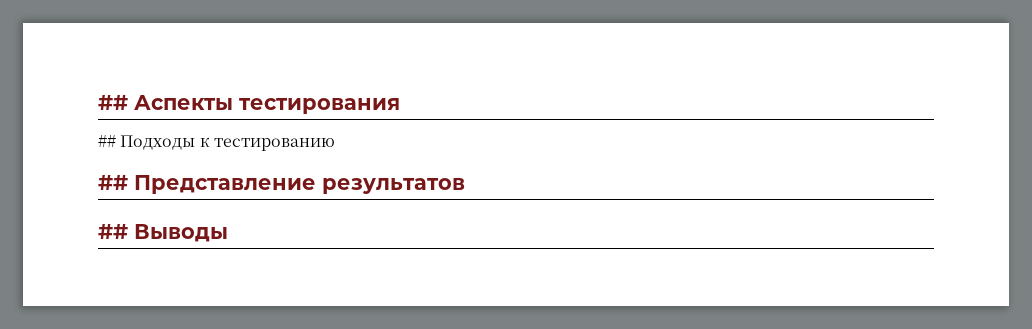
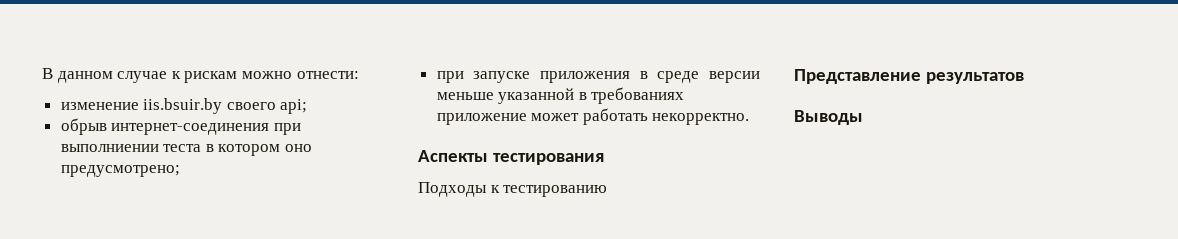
- ## Аспекты тестирования
+ В данном случае к рискам можно отнести:
+ изменение iis.bsuir.by своего api;
+ обрыв интернет-соединения при выполниении теста в котором оно предусмотрено;
+ при запуске приложения в среде версии меньше указанной в требованиях приложение может работать некорректно.
+ Аспекты тестирования
- ## Подходы к тестированию
+ Подходы к тестированию
- ## Представление результатов
+ Представление результатов
- ## Выводы
+ Выводы

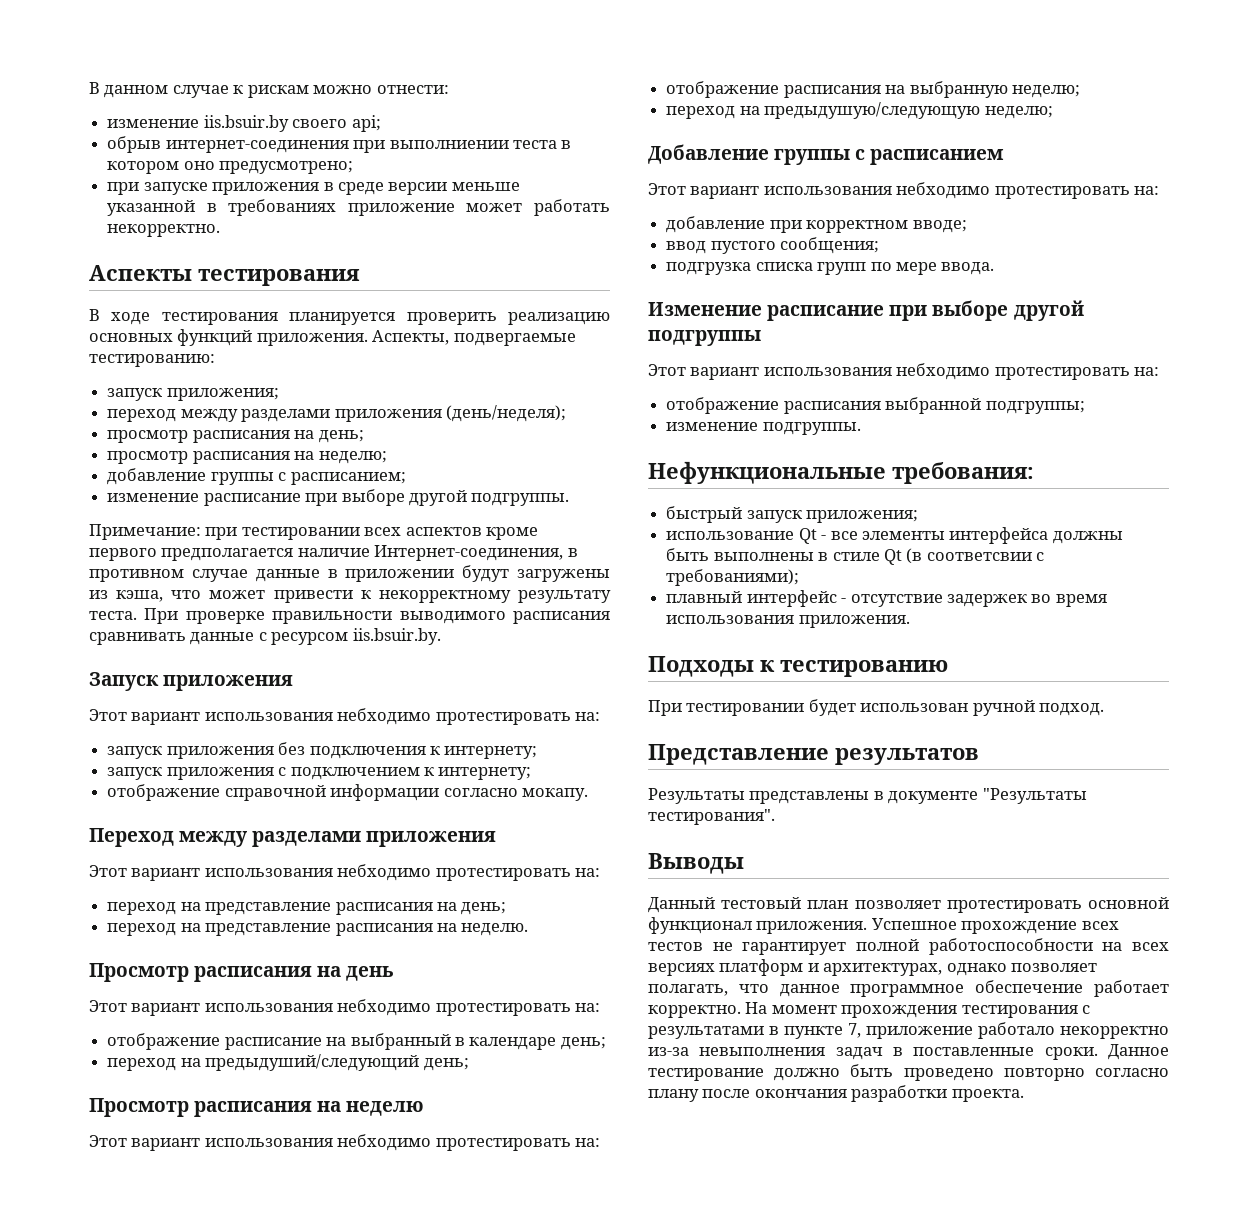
+ В ходе тестирования планируется проверить реализацию основных функций приложения. Аспекты, подвергаемые тестированию:
+ запуск приложения;
+ переход между разделами приложения (день/неделя);
+ просмотр расписания на день;
+ просмотр расписания на неделю;
+ добавление группы с расписанием;
+ изменение расписание при выборе другой подгруппы.
+ Примечание: при тестировании всех аспектов кроме первого предполагается наличие Интернет-соединения, в противном случае данные в приложении будут загружены из кэша, что может привести к некорректному результату теста. При проверке правильности выводимого расписания сравнивать данные с ресурсом iis.bsuir.by.
+ Запуск приложения
+ Этот вариант использования небходимо протестировать на:
+ запуск приложения без подключения к интернету;
+ запуск приложения с подключением к интернету;
+ отображение справочной информации согласно мокапу.
+ Переход между разделами приложения
+ Этот вариант использования небходимо протестировать на:
+ переход на представление расписания на день;
+ переход на представление расписания на неделю.
+ Просмотр расписания на день
+ Этот вариант использования небходимо протестировать на:
+ отображение расписание на выбранный в календаре день;
+ переход на предыдуший/следующий день;
+ Просмотр расписания на неделю
+ Этот вариант использования небходимо протестировать на:
+ отображение расписания на выбранную неделю;
+ переход на предыдушую/следующую неделю;
+ Добавление группы с расписанием
+ Этот вариант использования небходимо протестировать на:
+ добавление при корректном вводе;
+ ввод пустого сообщения;
+ подгрузка списка групп по мере ввода.
+ Изменение расписание при выборе другой подгруппы
+ Этот вариант использования небходимо протестировать на:
+ отображение расписания выбранной подгруппы;
+ изменение подгруппы.
+ Нефункциональные требования:
+ быстрый запуск приложения;
+ использование Qt - все элементы интерфейса должны быть выполнены в стиле Qt (в соответсвии с требованиями);
+ плавный интерфейс - отсутствие задержек во время использования приложения.
  Подходы к тестированию
+ При тестировании будет использован ручной подход.
  Представление результатов
+ Результаты представлены в документе "Результаты тестирования".
  Выводы
+ Данный тестовый план позволяет протестировать основной функционал приложения. Успешное прохождение всех тестов не гарантирует полной работоспособности на всех версиях платформ и архитектурах, однако позволяет полагать, что данное программное обеспечение работает корректно. На момент прохождения тестирования с результатами в пункте 7, приложение работало некорректно из-за невыполнения задач в поставленные сроки. Данное тестирование должно быть проведено повторно согласно плану после окончания разработки проекта.

